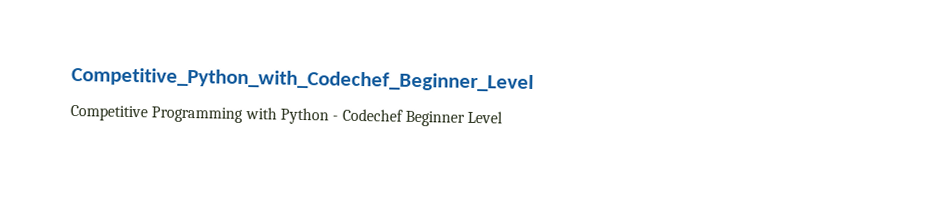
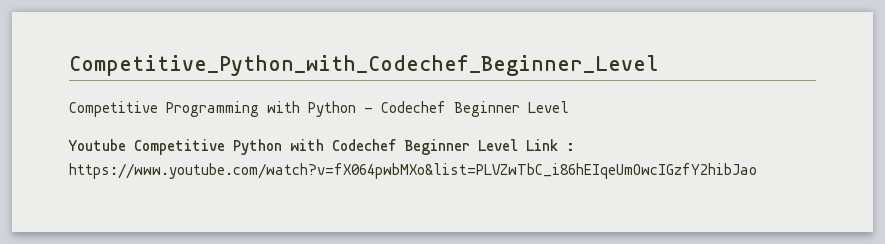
+ Youtube Competitive Python with Codechef Beginner Level Link : https://www.youtube.com/watch?v=fX064pwbMXo&list=PLVZwTbC_i86hEIqeUmOwcIGzfY2hibJao

